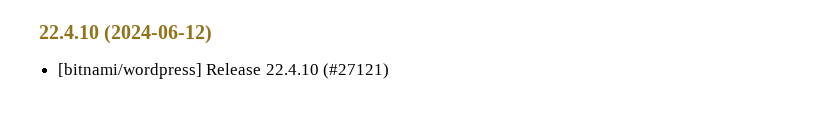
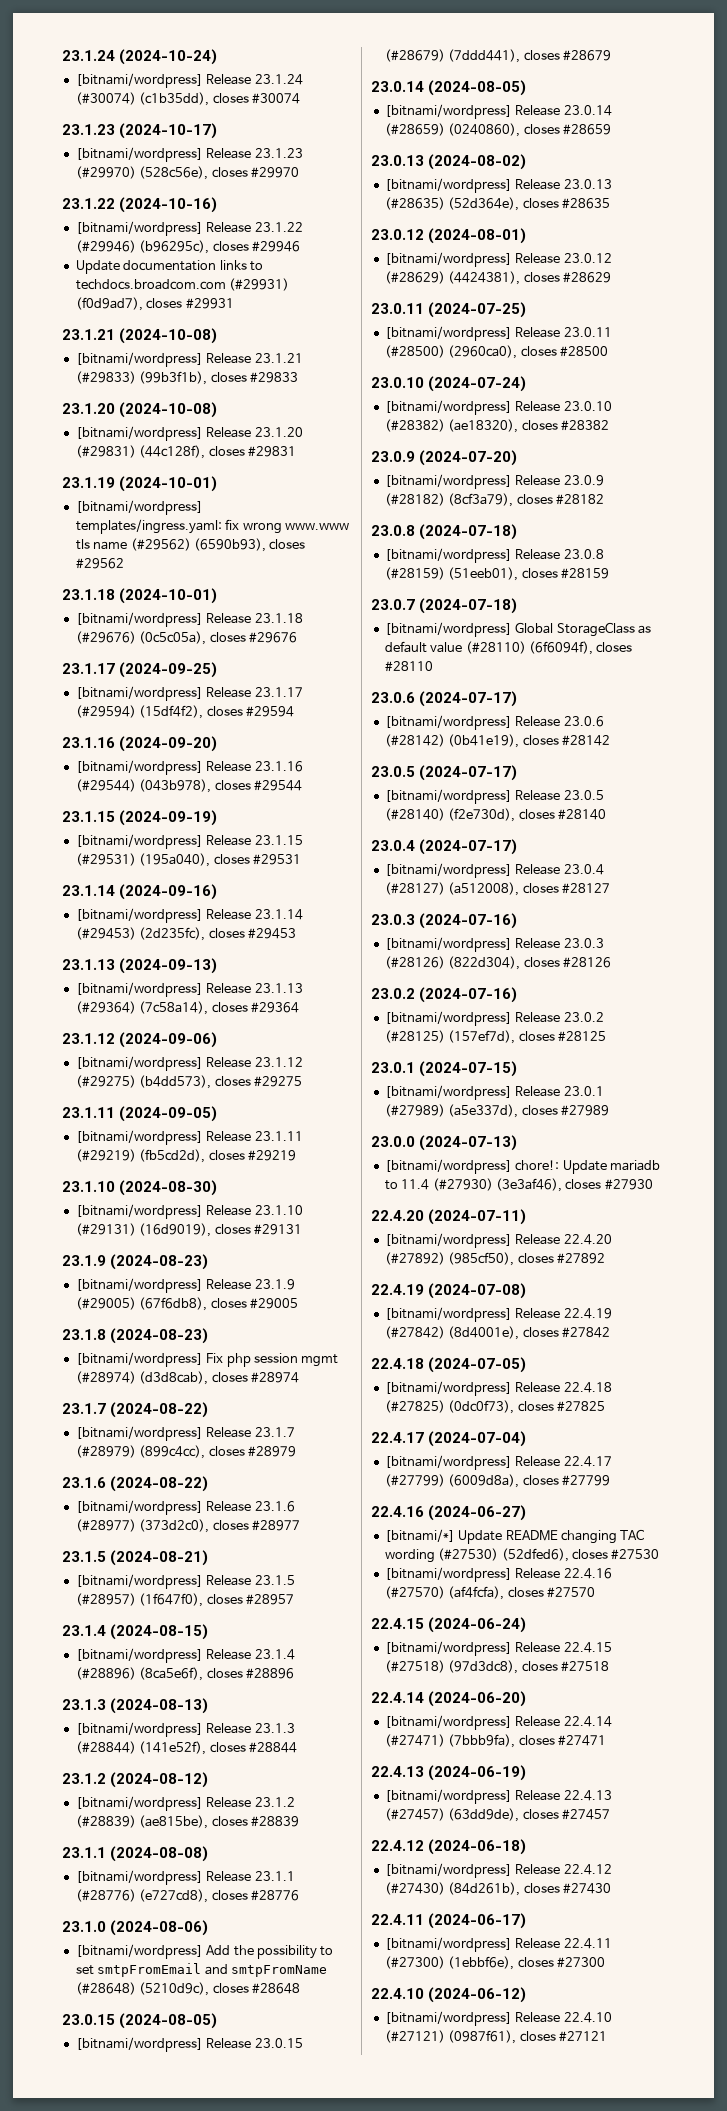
+ 23.1.24 (2024-10-24)
+ [bitnami/wordpress] Release 23.1.24 (#30074) (c1b35dd), closes #30074
+ 23.1.23 (2024-10-17)
+ [bitnami/wordpress] Release 23.1.23 (#29970) (528c56e), closes #29970
+ 23.1.22 (2024-10-16)
+ [bitnami/wordpress] Release 23.1.22 (#29946) (b96295c), closes #29946
+ Update documentation links to techdocs.broadcom.com (#29931) (f0d9ad7), closes #29931
+ 23.1.21 (2024-10-08)
+ [bitnami/wordpress] Release 23.1.21 (#29833) (99b3f1b), closes #29833
+ 23.1.20 (2024-10-08)
+ [bitnami/wordpress] Release 23.1.20 (#29831) (44c128f), closes #29831
+ 23.1.19 (2024-10-01)
+ [bitnami/wordpress] templates/ingress.yaml: fix wrong www.www tls name (#29562) (6590b93), closes #29562
+ 23.1.18 (2024-10-01)
+ [bitnami/wordpress] Release 23.1.18 (#29676) (0c5c05a), closes #29676
+ 23.1.17 (2024-09-25)
+ [bitnami/wordpress] Release 23.1.17 (#29594) (15df4f2), closes #29594
+ 23.1.16 (2024-09-20)
+ [bitnami/wordpress] Release 23.1.16 (#29544) (043b978), closes #29544
+ 23.1.15 (2024-09-19)
+ [bitnami/wordpress] Release 23.1.15 (#29531) (195a040), closes #29531
+ 23.1.14 (2024-09-16)
+ [bitnami/wordpress] Release 23.1.14 (#29453) (2d235fc), closes #29453
+ 23.1.13 (2024-09-13)
+ [bitnami/wordpress] Release 23.1.13 (#29364) (7c58a14), closes #29364
+ 23.1.12 (2024-09-06)
+ [bitnami/wordpress] Release 23.1.12 (#29275) (b4dd573), closes #29275
+ 23.1.11 (2024-09-05)
+ [bitnami/wordpress] Release 23.1.11 (#29219) (fb5cd2d), closes #29219
+ 23.1.10 (2024-08-30)
+ [bitnami/wordpress] Release 23.1.10 (#29131) (16d9019), closes #29131
+ 23.1.9 (2024-08-23)
+ [bitnami/wordpress] Release 23.1.9 (#29005) (67f6db8), closes #29005
+ 23.1.8 (2024-08-23)
+ [bitnami/wordpress] Fix php session mgmt (#28974) (d3d8cab), closes #28974
+ 23.1.7 (2024-08-22)
+ [bitnami/wordpress] Release 23.1.7 (#28979) (899c4cc), closes #28979
+ 23.1.6 (2024-08-22)
+ [bitnami/wordpress] Release 23.1.6 (#28977) (373d2c0), closes #28977
+ 23.1.5 (2024-08-21)
+ [bitnami/wordpress] Release 23.1.5 (#28957) (1f647f0), closes #28957
+ 23.1.4 (2024-08-15)
+ [bitnami/wordpress] Release 23.1.4 (#28896) (8ca5e6f), closes #28896
+ 23.1.3 (2024-08-13)
+ [bitnami/wordpress] Release 23.1.3 (#28844) (141e52f), closes #28844
+ 23.1.2 (2024-08-12)
+ [bitnami/wordpress] Release 23.1.2 (#28839) (ae815be), closes #28839
+ 23.1.1 (2024-08-08)
+ [bitnami/wordpress] Release 23.1.1 (#28776) (e727cd8), closes #28776
+ 23.1.0 (2024-08-06)
+ [bitnami/wordpress] Add the possibility to set smtpFromEmail and smtpFromName (#28648) (5210d9c), closes #28648
+ 23.0.15 (2024-08-05)
+ [bitnami/wordpress] Release 23.0.15 (#28679) (7ddd441), closes #28679
+ 23.0.14 (2024-08-05)
+ [bitnami/wordpress] Release 23.0.14 (#28659) (0240860), closes #28659
+ 23.0.13 (2024-08-02)
+ [bitnami/wordpress] Release 23.0.13 (#28635) (52d364e), closes #28635
+ 23.0.12 (2024-08-01)
+ [bitnami/wordpress] Release 23.0.12 (#28629) (4424381), closes #28629
+ 23.0.11 (2024-07-25)
+ [bitnami/wordpress] Release 23.0.11 (#28500) (2960ca0), closes #28500
+ 23.0.10 (2024-07-24)
+ [bitnami/wordpress] Release 23.0.10 (#28382) (ae18320), closes #28382
+ 23.0.9 (2024-07-20)
+ [bitnami/wordpress] Release 23.0.9 (#28182) (8cf3a79), closes #28182
+ 23.0.8 (2024-07-18)
+ [bitnami/wordpress] Release 23.0.8 (#28159) (51eeb01), closes #28159
+ 23.0.7 (2024-07-18)
+ [bitnami/wordpress] Global StorageClass as default value (#28110) (6f6094f), closes #28110
+ 23.0.6 (2024-07-17)
+ [bitnami/wordpress] Release 23.0.6 (#28142) (0b41e19), closes #28142
+ 23.0.5 (2024-07-17)
+ [bitnami/wordpress] Release 23.0.5 (#28140) (f2e730d), closes #28140
+ 23.0.4 (2024-07-17)
+ [bitnami/wordpress] Release 23.0.4 (#28127) (a512008), closes #28127
+ 23.0.3 (2024-07-16)
+ [bitnami/wordpress] Release 23.0.3 (#28126) (822d304), closes #28126
+ 23.0.2 (2024-07-16)
+ [bitnami/wordpress] Release 23.0.2 (#28125) (157ef7d), closes #28125
+ 23.0.1 (2024-07-15)
+ [bitnami/wordpress] Release 23.0.1 (#27989) (a5e337d), closes #27989
+ 23.0.0 (2024-07-13)
+ [bitnami/wordpress] chore!: Update mariadb to 11.4 (#27930) (3e3af46), closes #27930
+ 22.4.20 (2024-07-11)
+ [bitnami/wordpress] Release 22.4.20 (#27892) (985cf50), closes #27892
+ 22.4.19 (2024-07-08)
+ [bitnami/wordpress] Release 22.4.19 (#27842) (8d4001e), closes #27842
+ 22.4.18 (2024-07-05)
+ [bitnami/wordpress] Release 22.4.18 (#27825) (0dc0f73), closes #27825
+ 22.4.17 (2024-07-04)
+ [bitnami/wordpress] Release 22.4.17 (#27799) (6009d8a), closes #27799
+ 22.4.16 (2024-06-27)
+ [bitnami/*] Update README changing TAC wording (#27530) (52dfed6), closes #27530
+ [bitnami/wordpress] Release 22.4.16 (#27570) (af4fcfa), closes #27570
+ 22.4.15 (2024-06-24)
+ [bitnami/wordpress] Release 22.4.15 (#27518) (97d3dc8), closes #27518
+ 22.4.14 (2024-06-20)
+ [bitnami/wordpress] Release 22.4.14 (#27471) (7bbb9fa), closes #27471
+ 22.4.13 (2024-06-19)
+ [bitnami/wordpress] Release 22.4.13 (#27457) (63dd9de), closes #27457
+ 22.4.12 (2024-06-18)
+ [bitnami/wordpress] Release 22.4.12 (#27430) (84d261b), closes #27430
+ 22.4.11 (2024-06-17)
+ [bitnami/wordpress] Release 22.4.11 (#27300) (1ebbf6e), closes #27300
- [bitnami/wordpress] Release 22.4.10 (#27121)
+ [bitnami/wordpress] Release 22.4.10 (#27121) (0987f61), closes #27121

